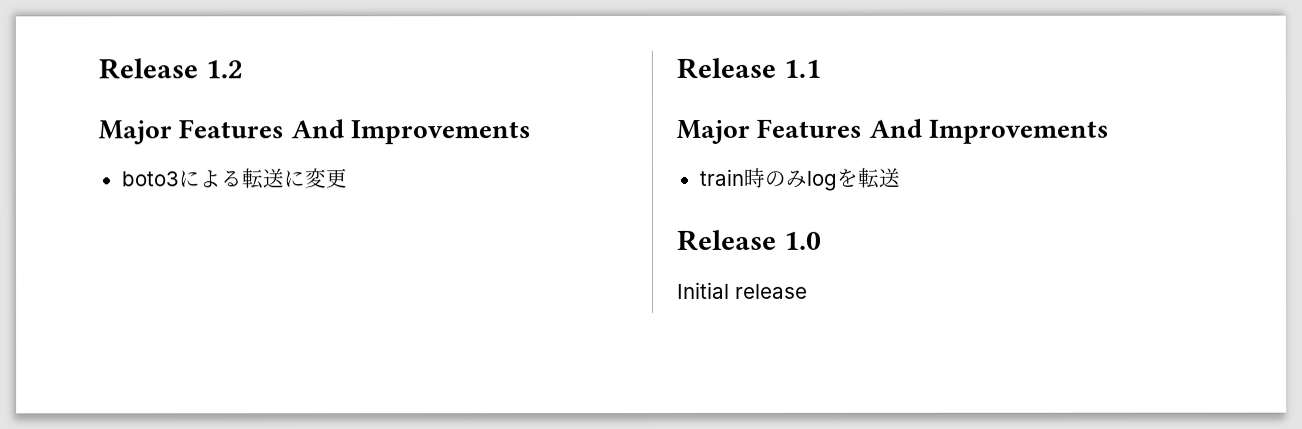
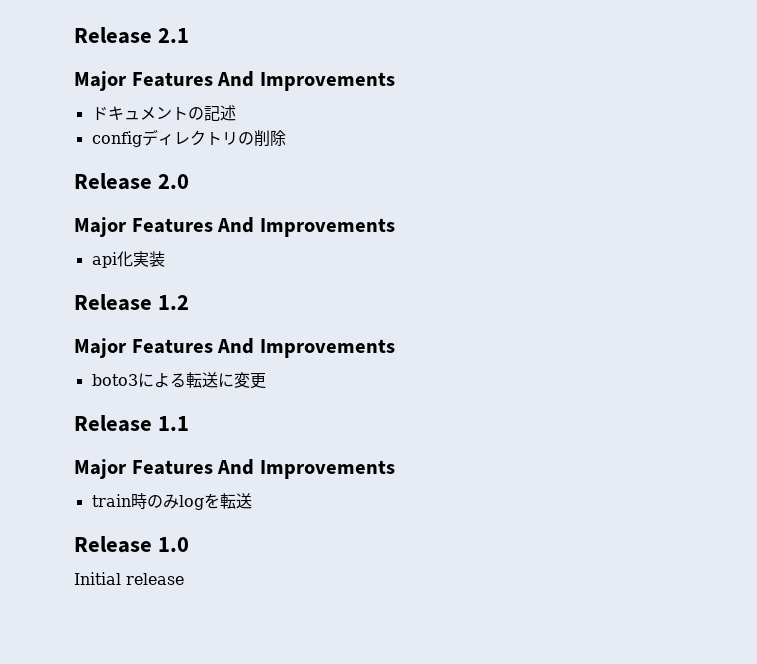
+ Release 2.1
+ Major Features And Improvements
+ ドキュメントの記述
+ configディレクトリの削除
+ Release 2.0
+ Major Features And Improvements
+ api化実装

